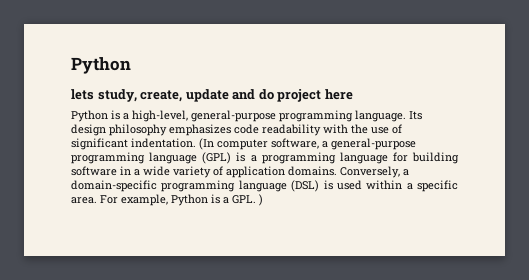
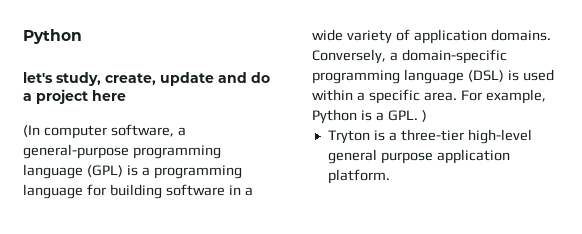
- lets study, create, update and do project here
+ let's study, create, update and do a project here
- Python is a high-level, general-purpose programming language. Its design philosophy emphasizes code readability with the use of significant indentation.
+ Tryton is a three-tier high-level general purpose application platform.

